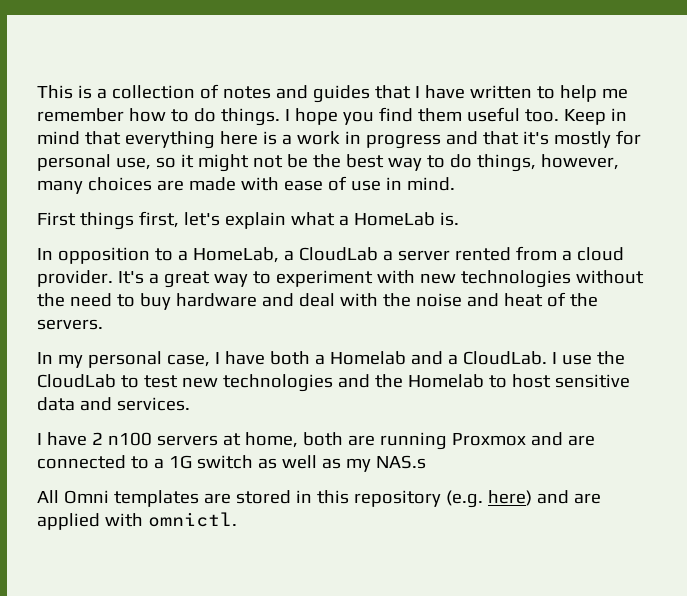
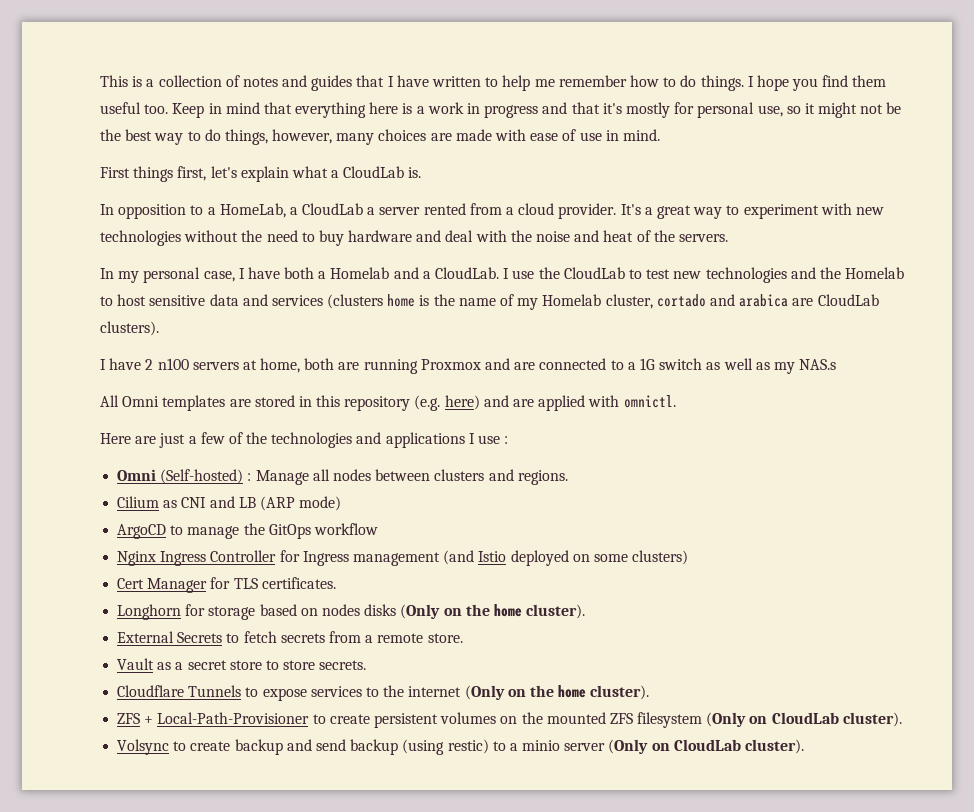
- First things first, let's explain what a HomeLab is.
+ First things first, let's explain what a CloudLab is.
- I use the CloudLab to test new technologies and the Homelab to host sensitive data and services.
+ I use the CloudLab to test new technologies and the Homelab to host sensitive data and services (clusters home is the name of my Homelab cluster, cortado and arabica are CloudLab clusters).
+ Here are just a few of the technologies and applications I use :
+ Omni (Self-hosted) : Manage all nodes between clusters and regions.
+ Cilium as CNI and LB (ARP mode)
+ ArgoCD to manage the GitOps workflow
+ Nginx Ingress Controller for Ingress management (and Istio deployed on some clusters)
+ Cert Manager for TLS certificates.
+ Longhorn for storage based on nodes disks (Only on the home cluster).
+ External Secrets to fetch secrets from a remote store.
+ Vault as a secret store to store secrets.
+ Cloudflare Tunnels to expose services to the internet (Only on the home cluster).
+ ZFS + Local-Path-Provisioner to create persistent volumes on the mounted ZFS filesystem (Only on CloudLab cluster).
+ Volsync to create backup and send backup (using restic) to a minio server (Only on CloudLab cluster).

